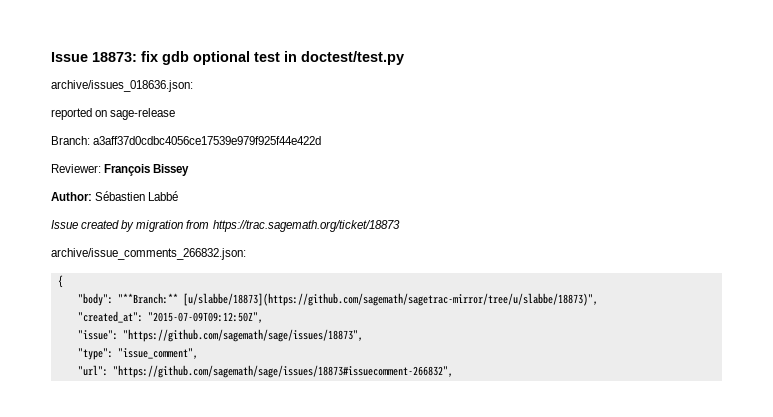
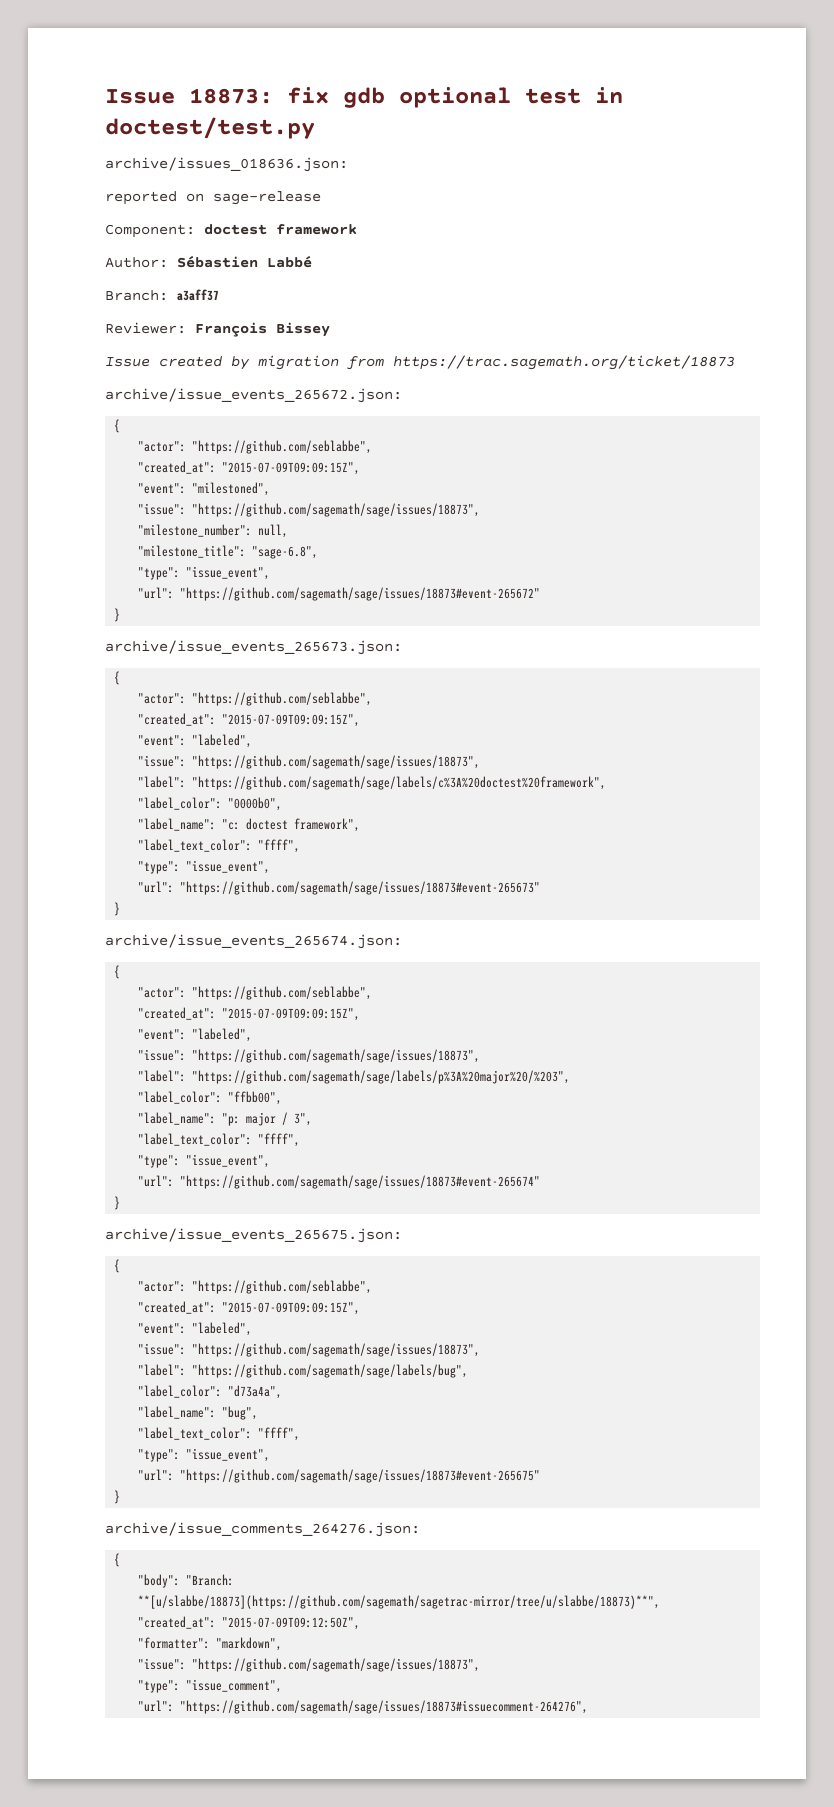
+ Component: doctest framework
+ Author: Sébastien Labbé
- Branch: a3aff37d0cdbc4056ce17539e979f925f44e422d
+ Branch: a3aff37
- Author: Sébastien Labbé
- archive/issue_comments_266832.json:
+ archive/issue_events_265672.json:
+ {
+ "actor": "https://github.com/seblabbe",
+ "created_at": "2015-07-09T09:09:15Z",
+ "event": "milestoned",
+ "issue": "https://github.com/sagemath/sage/issues/18873",
+ "milestone_number": null,
+ "milestone_title": "sage-6.8",
+ "type": "issue_event",
+ "url": "https://github.com/sagemath/sage/issues/18873#event-265672"
+ }
+ archive/issue_events_265673.json:
+ {
+ "actor": "https://github.com/seblabbe",
+ "created_at": "2015-07-09T09:09:15Z",
+ "event": "labeled",
+ "issue": "https://github.com/sagemath/sage/issues/18873",
+ "label": "https://github.com/sagemath/sage/labels/c%3A%20doctest%20framework",
+ "label_color": "0000b0",
+ "label_name": "c: doctest framework",
+ "label_text_color": "ffff",
+ "type": "issue_event",
+ "url": "https://github.com/sagemath/sage/issues/18873#event-265673"
+ }
+ archive/issue_events_265674.json:
+ {
+ "actor": "https://github.com/seblabbe",
+ "created_at": "2015-07-09T09:09:15Z",
+ "event": "labeled",
+ "issue": "https://github.com/sagemath/sage/issues/18873",
+ "label": "https://github.com/sagemath/sage/labels/p%3A%20major%20/%203",
+ "label_color": "ffbb00",
+ "label_name": "p: major / 3",
+ "label_text_color": "ffff",
+ "type": "issue_event",
+ "url": "https://github.com/sagemath/sage/issues/18873#event-265674"
+ }
+ archive/issue_events_265675.json:
+ {
+ "actor": "https://github.com/seblabbe",
+ "created_at": "2015-07-09T09:09:15Z",
+ "event": "labeled",
+ "issue": "https://github.com/sagemath/sage/issues/18873",
+ "label": "https://github.com/sagemath/sage/labels/bug",
+ "label_color": "d73a4a",
+ "label_name": "bug",
+ "label_text_color": "ffff",
+ "type": "issue_event",
+ "url": "https://github.com/sagemath/sage/issues/18873#event-265675"
+ }
+ archive/issue_comments_264276.json:
- "body": "**Branch:** [u/slabbe/18873](https://github.com/sagemath/sagetrac-mirror/tree/u/slabbe/18873)",
+ "body": "Branch: **[u/slabbe/18873](https://github.com/sagemath/sagetrac-mirror/tree/u/slabbe/18873)**",
+ "formatter": "markdown",
- "url": "https://github.com/sagemath/sage/issues/18873#issuecomment-266832",
+ "url": "https://github.com/sagemath/sage/issues/18873#issuecomment-264276",

